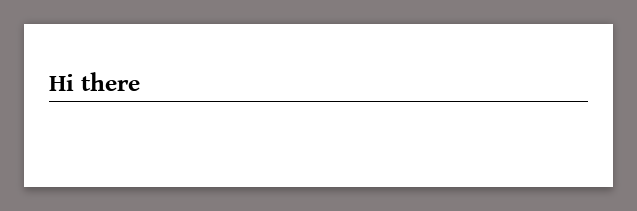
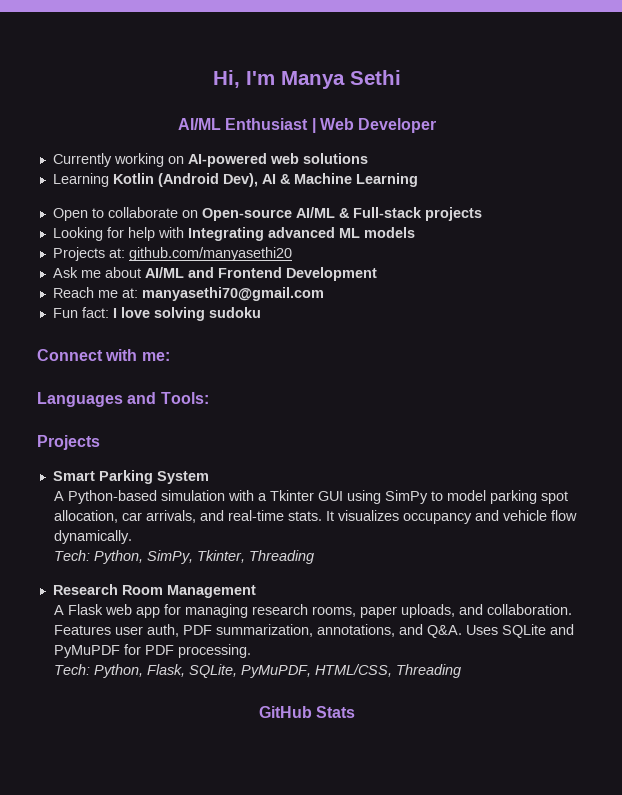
- Hi there
+ Hi, I'm Manya Sethi
+ AI/ML Enthusiast | Web Developer
+ Currently working on AI-powered web solutions
+ Learning Kotlin (Android Dev), AI & Machine Learning
+ Open to collaborate on Open-source AI/ML & Full-stack projects
+ Looking for help with Integrating advanced ML models
+ Projects at: github.com/manyasethi20
+ Ask me about AI/ML and Frontend Development
+ Reach me at: manyasethi70@gmail.com
+ Fun fact: I love solving sudoku
+ Connect with me:
+ Languages and Tools:
+ Projects
+ Smart Parking System
+ A Python-based simulation with a Tkinter GUI using SimPy to model parking spot allocation, car arrivals, and real-time stats. It visualizes occupancy and vehicle flow dynamically.
+ Tech: Python, SimPy, Tkinter, Threading
+ Research Room Management
+ A Flask web app for managing research rooms, paper uploads, and collaboration. Features user auth, PDF summarization, annotations, and Q&A. Uses SQLite and PyMuPDF for PDF processing.
+ Tech: Python, Flask, SQLite, PyMuPDF, HTML/CSS, Threading
+ GitHub Stats

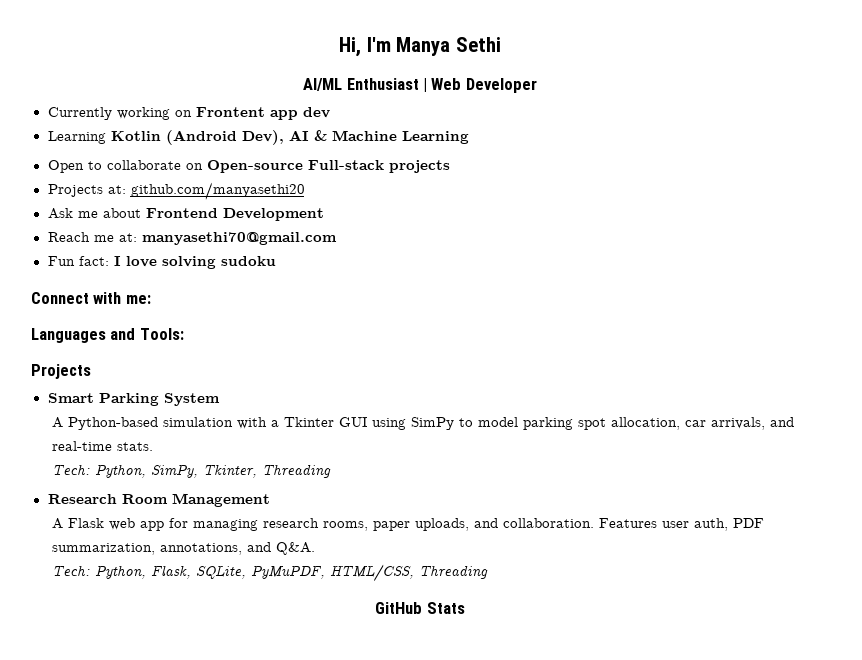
- Currently working on AI-powered web solutions
+ Currently working on Frontent app dev
- Open to collaborate on Open-source AI/ML & Full-stack projects
+ Open to collaborate on Open-source Full-stack projects
- Looking for help with Integrating advanced ML models
- Ask me about AI/ML and Frontend Development
+ Ask me about Frontend Development
- It visualizes occupancy and vehicle flow dynamically.
- Features user auth, PDF summarization, annotations, and Q&A. Uses SQLite and PyMuPDF for PDF processing.
+ Features user auth, PDF summarization, annotations, and Q&A.

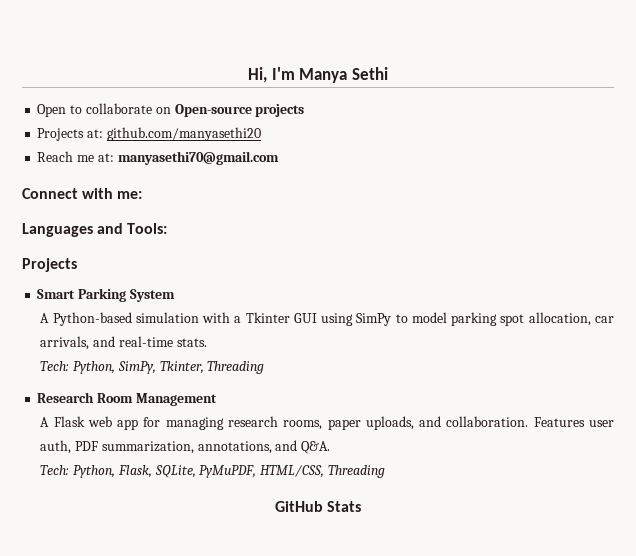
- AI/ML Enthusiast | Web Developer
- Currently working on Frontent app dev
- Learning Kotlin (Android Dev), AI & Machine Learning
- Open to collaborate on Open-source Full-stack projects
+ Open to collaborate on Open-source projects
- Ask me about Frontend Development
- Fun fact: I love solving sudoku

